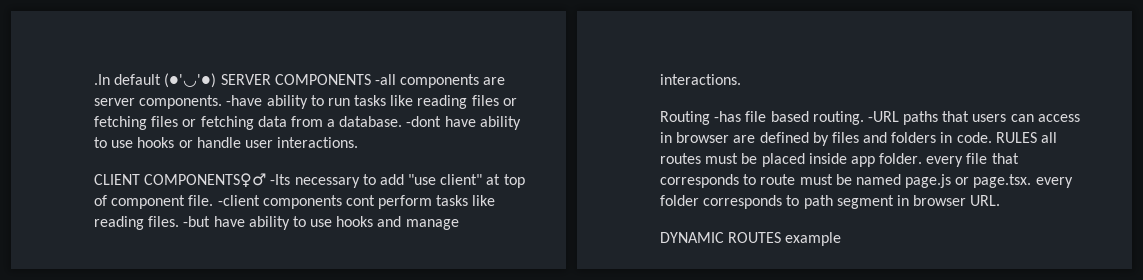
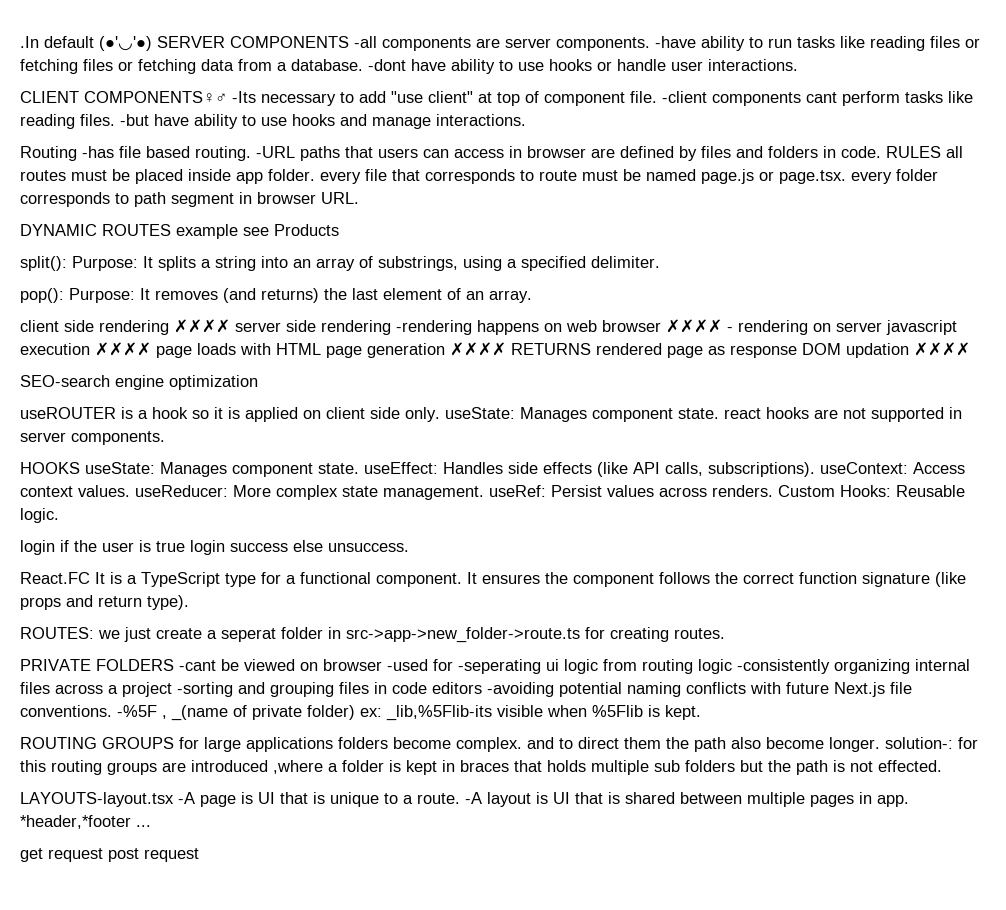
- -client components cont perform tasks like reading files.
+ -client components cant perform tasks like reading files.
- DYNAMIC ROUTES example
+ DYNAMIC ROUTES example see Products
+ split(): Purpose: It splits a string into an array of substrings, using a specified delimiter.
+ pop(): Purpose: It removes (and returns) the last element of an array.
+ client side rendering ✗✗✗✗ server side rendering -rendering happens on web browser ✗✗✗✗ - rendering on server javascript execution ✗✗✗✗ page loads with HTML page generation ✗✗✗✗ RETURNS rendered page as response DOM updation ✗✗✗✗
+ SEO-search engine optimization
+ useROUTER is a hook so it is applied on client side only. useState: Manages component state. react hooks are not supported in server components.
+ HOOKS useState: Manages component state. useEffect: Handles side effects (like API calls, subscriptions). useContext: Access context values. useReducer: More complex state management. useRef: Persist values across renders. Custom Hooks: Reusable logic.
+ login if the user is true login success else unsuccess.
+ React.FC It is a TypeScript type for a functional component. It ensures the component follows the correct function signature (like props and return type).
+ ROUTES: we just create a seperat folder in src->app->new_folder->route.ts for creating routes.
+ PRIVATE FOLDERS -cant be viewed on browser -used for -seperating ui logic from routing logic -consistently organizing internal files across a project -sorting and grouping files in code editors -avoiding potential naming conflicts with future Next.js file conventions. -%5F , _(name of private folder) ex: _lib,%5Flib-its visible when %5Flib is kept.
+ ROUTING GROUPS for large applications folders become complex. and to direct them the path also become longer. solution-: for this routing groups are introduced ,where a folder is kept in braces that holds multiple sub folders but the path is not effected.
+ LAYOUTS-layout.tsx -A page is UI that is unique to a route. -A layout is UI that is shared between multiple pages in app. *header,*footer ...
+ get request post request

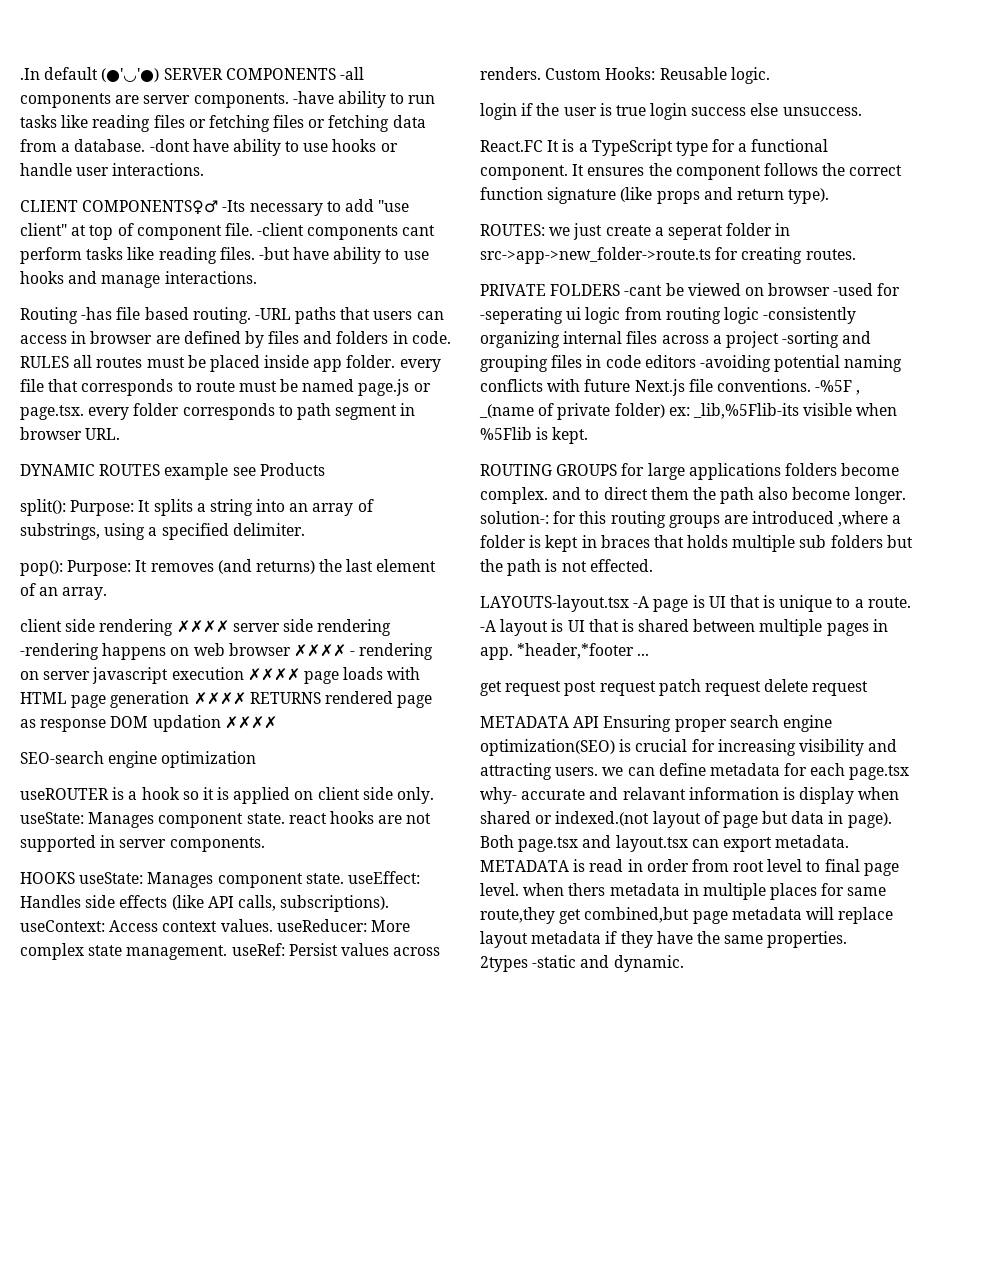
- get request post request
+ get request post request patch request delete request
+ METADATA API Ensuring proper search engine optimization(SEO) is crucial for increasing visibility and attracting users. we can define metadata for each page.tsx why- accurate and relavant information is display when shared or indexed.(not layout of page but data in page). Both page.tsx and layout.tsx can export metadata. METADATA is read in order from root level to final page level. when thers metadata in multiple places for same route,they get combined,but page metadata will replace layout metadata if they have the same properties.
+ 2types -static and dynamic.

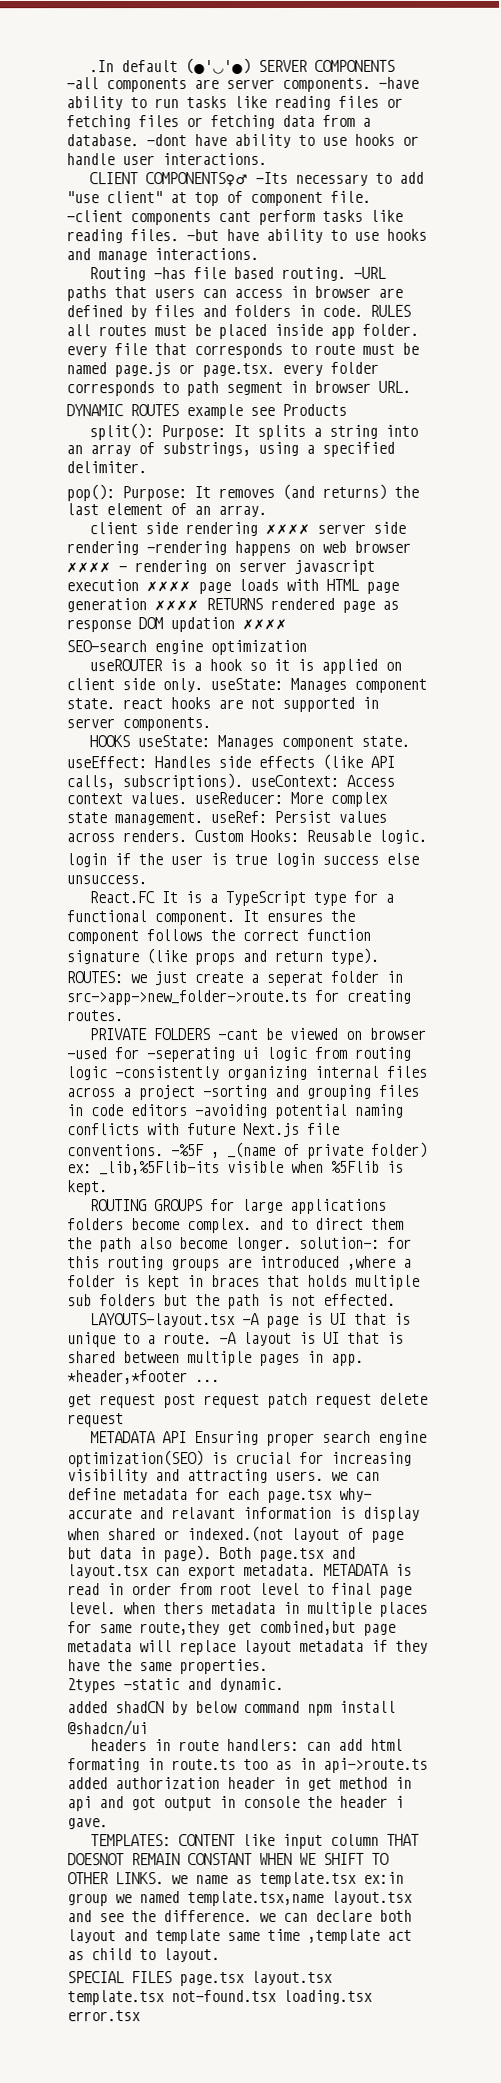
+ added shadCN by below command npm install @shadcn/ui
+ headers in route handlers: can add html formating in route.ts too as in api->route.ts added authorization header in get method in api and got output in console the header i gave.
+ TEMPLATES: CONTENT like input column THAT DOESNOT REMAIN CONSTANT WHEN WE SHIFT TO OTHER LINKS. we name as template.tsx ex:in group we named template.tsx,name layout.tsx and see the difference. we can declare both layout and template same time ,template act as child to layout.
+ SPECIAL FILES page.tsx layout.tsx template.tsx not-found.tsx loading.tsx error.tsx

